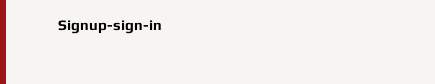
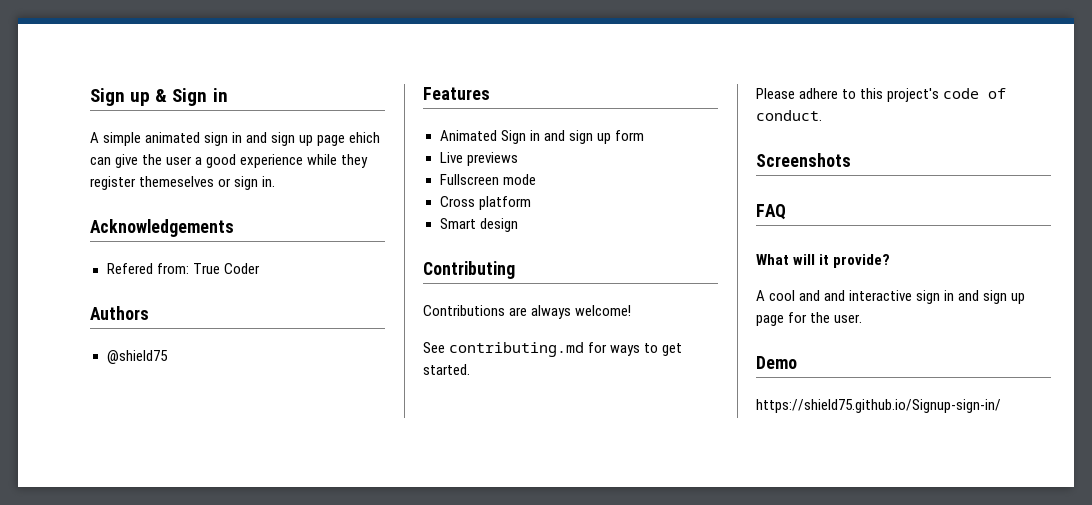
- Signup-sign-in
+ Sign up & Sign in
+ A simple animated sign in and sign up page ehich can give the user a good experience while they register themeselves or sign in.
+ Acknowledgements
+ Refered from: True Coder
+ Authors
+ @shield75
+ Features
+ Animated Sign in and sign up form
+ Live previews
+ Fullscreen mode
+ Cross platform
+ Smart design
+ Contributing
+ Contributions are always welcome!
+ See contributing.md for ways to get started.
+ Please adhere to this project's code of conduct.
+ Screenshots
+ FAQ
+ What will it provide?
+ A cool and and interactive sign in and sign up page for the user.
+ Demo
+ https://shield75.github.io/Signup-sign-in/

